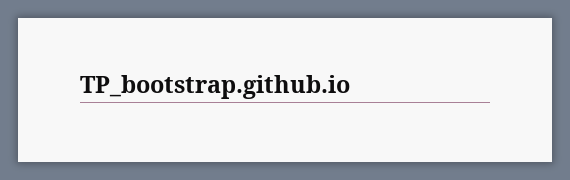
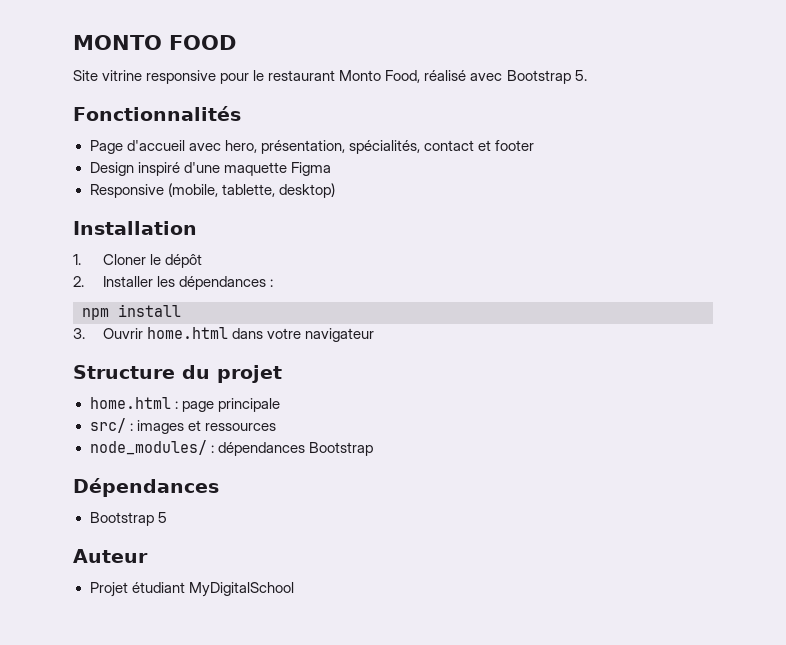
- TP_bootstrap.github.io
+ MONTO FOOD
+ Site vitrine responsive pour le restaurant Monto Food, réalisé avec Bootstrap 5.
+ Fonctionnalités
+ Page d'accueil avec hero, présentation, spécialités, contact et footer
+ Design inspiré d'une maquette Figma
+ Responsive (mobile, tablette, desktop)
+ Installation
+ 1. Cloner le dépôt
+ 2. Installer les dépendances :
+ npm install
+ 3. Ouvrir home.html dans votre navigateur
+ Structure du projet
+ home.html : page principale
+ src/ : images et ressources
+ node_modules/ : dépendances Bootstrap
+ Dépendances
+ Bootstrap 5
+ Auteur
+ Projet étudiant MyDigitalSchool

